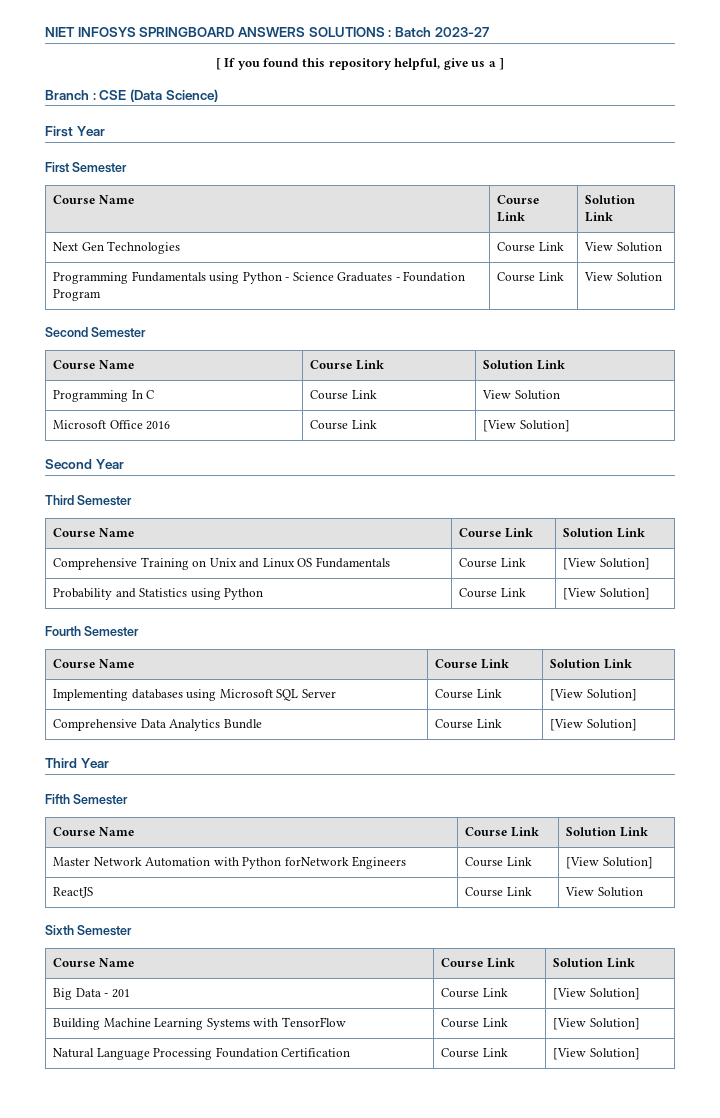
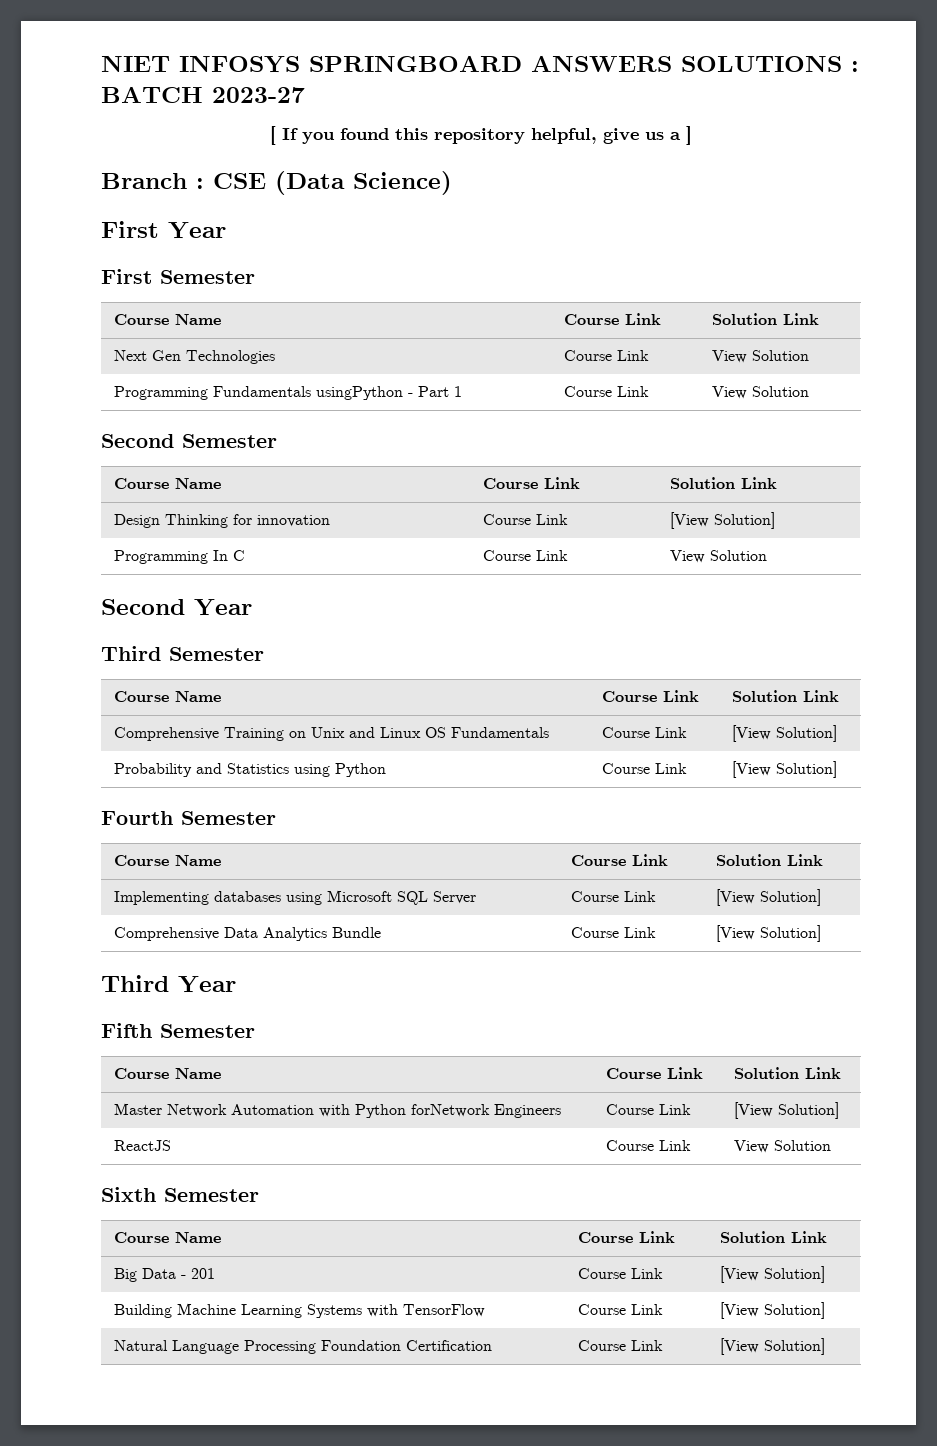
- NIET INFOSYS SPRINGBOARD ANSWERS SOLUTIONS : Batch 2023-27
+ NIET INFOSYS SPRINGBOARD ANSWERS SOLUTIONS : BATCH 2023-27
- Programming Fundamentals using Python - Science Graduates - Foundation Program | Course Link | View Solution
+ Programming Fundamentals usingPython - Part 1 | Course Link | View Solution
+ Design Thinking for innovation | Course Link | [View Solution]
- Microsoft Office 2016 | Course Link | [View Solution]

